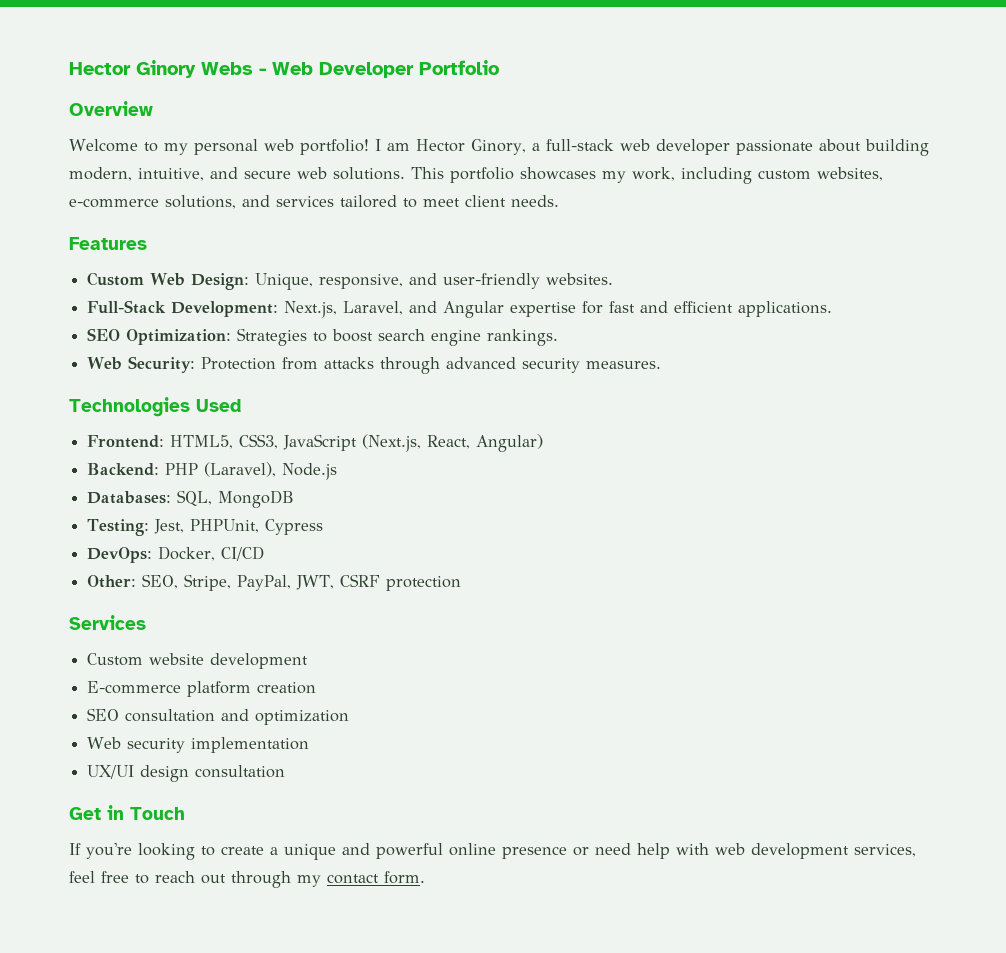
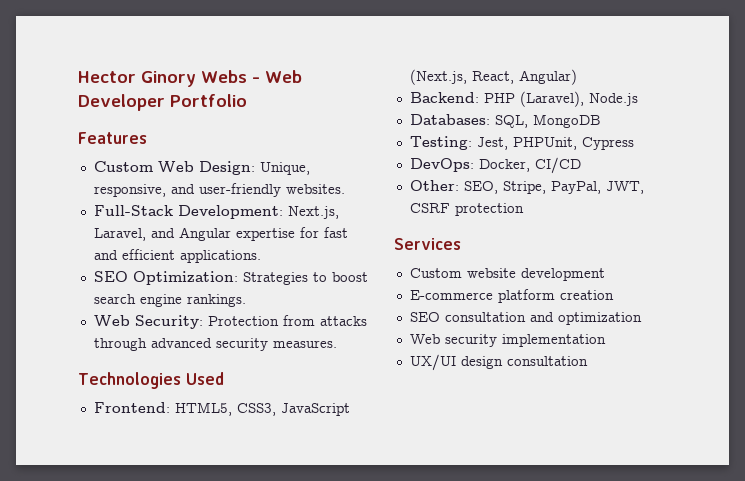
- Overview
- Welcome to my personal web portfolio! I am Hector Ginory, a full-stack web developer passionate about building modern, intuitive, and secure web solutions. This portfolio showcases my work, including custom websites, e-commerce solutions, and services tailored to meet client needs.
- Get in Touch
- If you're looking to create a unique and powerful online presence or need help with web development services, feel free to reach out through my contact form.

